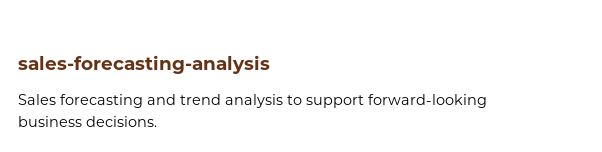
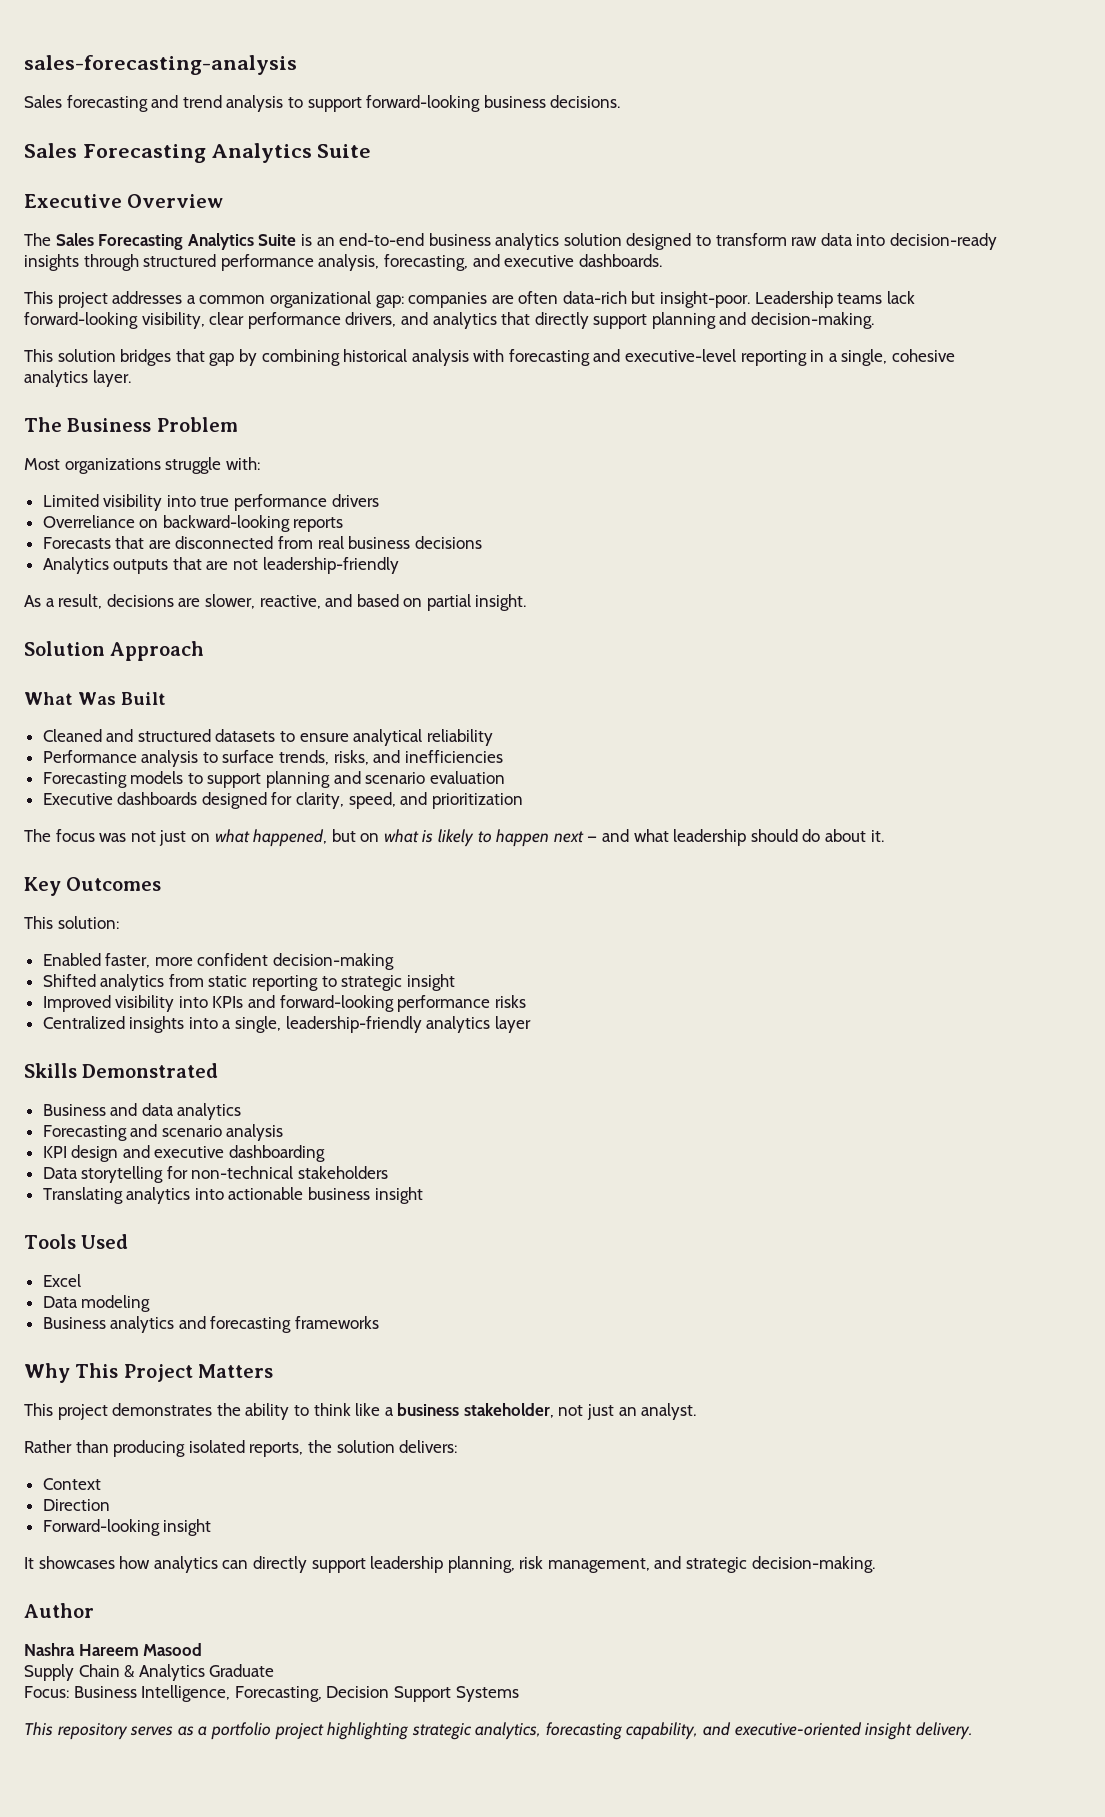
  Sales forecasting and trend analysis to support forward-looking business decisions.
+ Sales Forecasting Analytics Suite
+ Executive Overview
+ The Sales Forecasting Analytics Suite is an end-to-end business analytics solution designed to transform raw data into decision-ready insights through structured performance analysis, forecasting, and executive dashboards.
+ This project addresses a common organizational gap: companies are often data-rich but insight-poor. Leadership teams lack forward-looking visibility, clear performance drivers, and analytics that directly support planning and decision-making.
+ This solution bridges that gap by combining historical analysis with forecasting and executive-level reporting in a single, cohesive analytics layer.
+ The Business Problem
+ Most organizations struggle with:
+ Limited visibility into true performance drivers
+ Overreliance on backward-looking reports
+ Forecasts that are disconnected from real business decisions
+ Analytics outputs that are not leadership-friendly
+ As a result, decisions are slower, reactive, and based on partial insight.
+ Solution Approach
+ What Was Built
+ Cleaned and structured datasets to ensure analytical reliability
+ Performance analysis to surface trends, risks, and inefficiencies
+ Forecasting models to support planning and scenario evaluation
+ Executive dashboards designed for clarity, speed, and prioritization
+ The focus was not just on what happened, but on what is likely to happen next — and what leadership should do about it.
+ Key Outcomes
+ This solution:
+ Enabled faster, more confident decision-making
+ Shifted analytics from static reporting to strategic insight
+ Improved visibility into KPIs and forward-looking performance risks
+ Centralized insights into a single, leadership-friendly analytics layer
+ Skills Demonstrated
+ Business and data analytics
+ Forecasting and scenario analysis
+ KPI design and executive dashboarding
+ Data storytelling for non-technical stakeholders
+ Translating analytics into actionable business insight
+ Tools Used
+ Excel
+ Data modeling
+ Business analytics and forecasting frameworks
+ Why This Project Matters
+ This project demonstrates the ability to think like a business stakeholder, not just an analyst.
+ Rather than producing isolated reports, the solution delivers:
+ Context
+ Direction
+ Forward-looking insight
+ It showcases how analytics can directly support leadership planning, risk management, and strategic decision-making.
+ Author
+ Nashra Hareem Masood
+ Supply Chain & Analytics Graduate
+ Focus: Business Intelligence, Forecasting, Decision Support Systems
+ This repository serves as a portfolio project highlighting strategic analytics, forecasting capability, and executive-oriented insight delivery.

